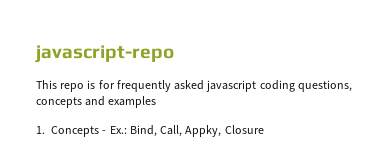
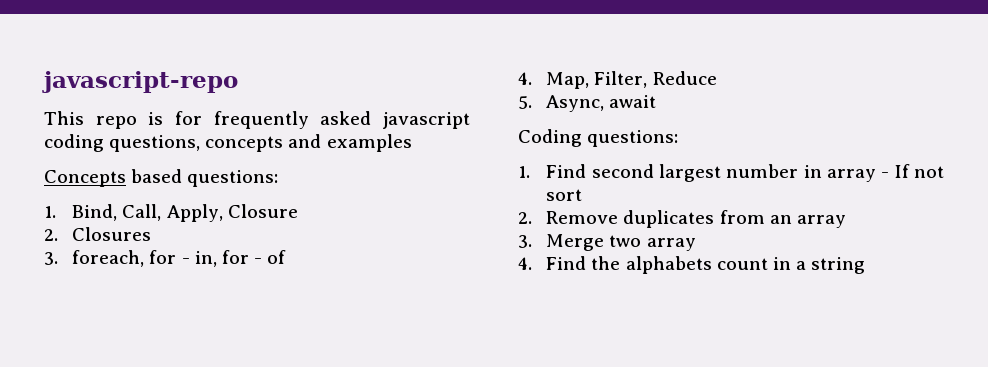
- 1. Concepts - Ex.: Bind, Call, Appky, Closure
+ Concepts based questions:
+ 1. Bind, Call, Apply, Closure
+ 2. Closures
+ 3. foreach, for - in, for - of
+ 4. Map, Filter, Reduce
+ 5. Async, await
+ Coding questions:
+ 1. Find second largest number in array - If not sort
+ 2. Remove duplicates from an array
+ 3. Merge two array
+ 4. Find the alphabets count in a string

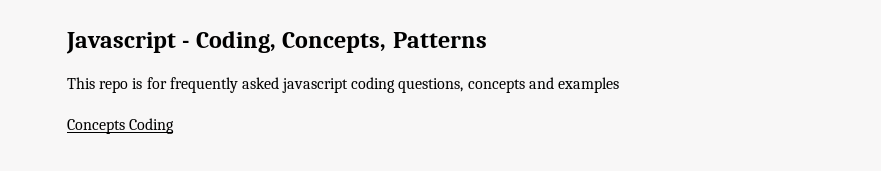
- javascript-repo
+ Javascript - Coding, Concepts, Patterns
- Concepts based questions:
- 1. Bind, Call, Apply, Closure
- 2. Closures
- 3. foreach, for - in, for - of
- 4. Map, Filter, Reduce
- 5. Async, await
- Coding questions:
- 1. Find second largest number in array - If not sort
- 2. Remove duplicates from an array
- 3. Merge two array
- 4. Find the alphabets count in a string
+ Concepts Coding

